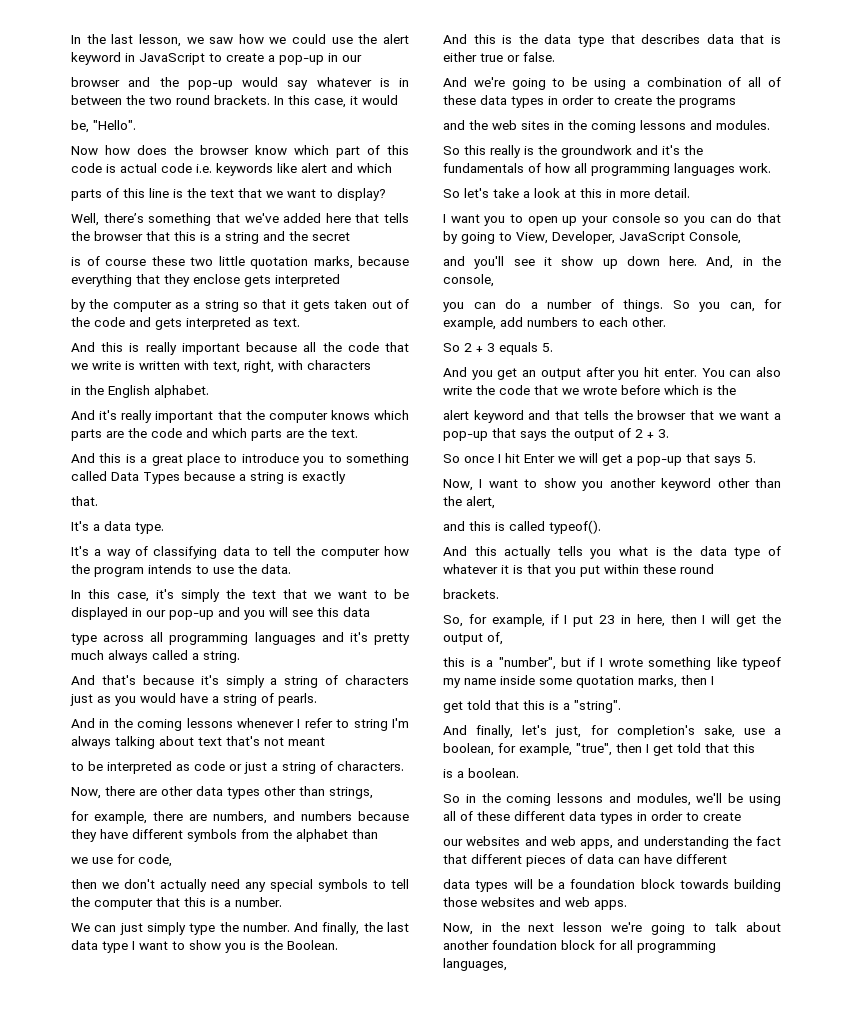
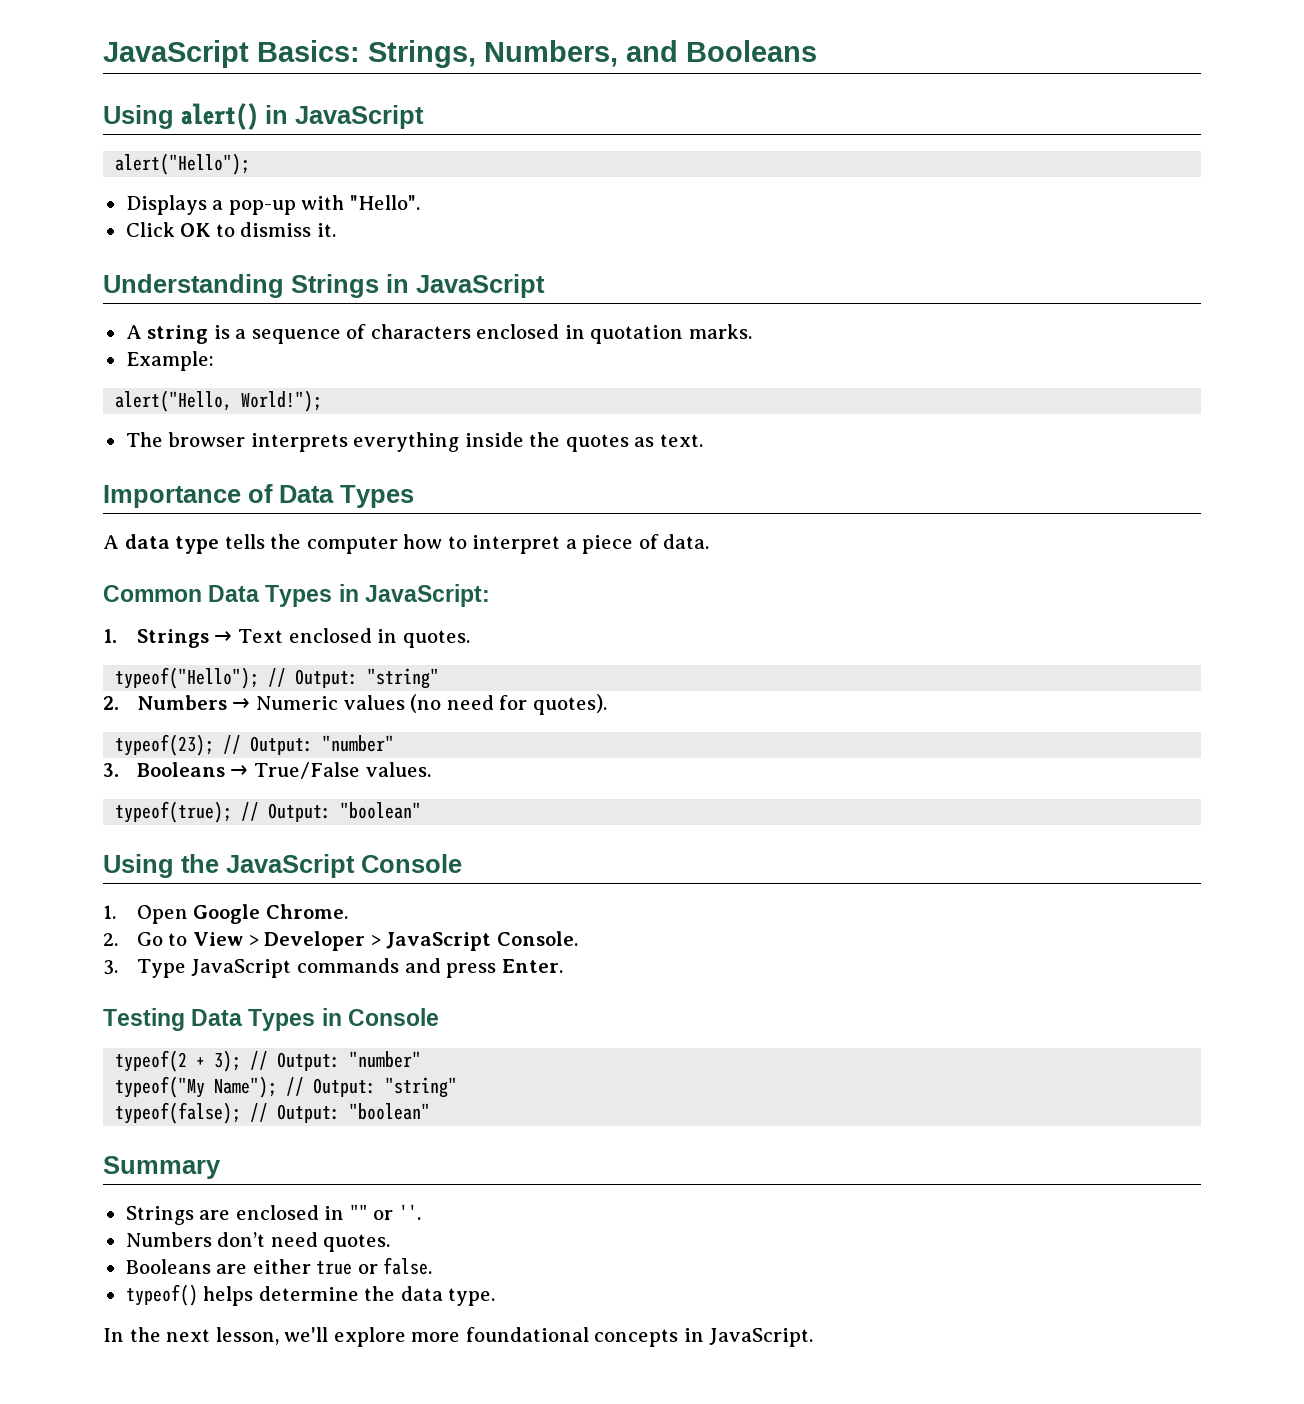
- In the last lesson, we saw how we could use the alert keyword in JavaScript to create a pop-up in our
- browser and the pop-up would say whatever is in between the two round brackets. In this case, it would
- be, "Hello".
- Now how does the browser know which part of this code is actual code i.e. keywords like alert and which
- parts of this line is the text that we want to display?
- Well, there’s something that we've added here that tells the browser that this is a string and the secret
- is of course these two little quotation marks, because everything that they enclose gets interpreted
- by the computer as a string so that it gets taken out of the code and gets interpreted as text.
- And this is really important because all the code that we write is written with text, right, with characters
- in the English alphabet.
- And it's really important that the computer knows which parts are the code and which parts are the text.
- And this is a great place to introduce you to something called Data Types because a string is exactly
- that.
- It's a data type.
- It's a way of classifying data to tell the computer how the program intends to use the data.
- In this case, it's simply the text that we want to be displayed in our pop-up and you will see this data
- type across all programming languages and it's pretty much always called a string.
- And that's because it's simply a string of characters just as you would have a string of pearls.
- And in the coming lessons whenever I refer to string I'm always talking about text that's not meant
- to be interpreted as code or just a string of characters.
- Now, there are other data types other than strings,
- for example, there are numbers, and numbers because they have different symbols from the alphabet than
- we use for code,
- then we don't actually need any special symbols to tell the computer that this is a number.
- We can just simply type the number. And finally, the last data type I want to show you is the Boolean.
- And this is the data type that describes data that is either true or false.
- And we're going to be using a combination of all of these data types in order to create the programs
- and the web sites in the coming lessons and modules.
- So this really is the groundwork and it's the fundamentals of how all programming languages work.
- So let's take a look at this in more detail.
- I want you to open up your console so you can do that by going to View, Developer, JavaScript Console,
- and you'll see it show up down here. And, in the console,
- you can do a number of things. So you can, for example, add numbers to each other.
- So 2 + 3 equals 5.
- And you get an output after you hit enter. You can also write the code that we wrote before which is the
- alert keyword and that tells the browser that we want a pop-up that says the output of 2 + 3.
- So once I hit Enter we will get a pop-up that says 5.
- Now, I want to show you another keyword other than the alert,
- and this is called typeof().
- And this actually tells you what is the data type of whatever it is that you put within these round
- brackets.
- So, for example, if I put 23 in here, then I will get the output of,
- this is a "number", but if I wrote something like typeof my name inside some quotation marks, then I
- get told that this is a "string".
- And finally, let's just, for completion's sake, use a boolean, for example, "true", then I get told that this
- is a boolean.
- So in the coming lessons and modules, we'll be using all of these different data types in order to create
- our websites and web apps, and understanding the fact that different pieces of data can have different
- data types will be a foundation block towards building those websites and web apps.
- Now, in the next lesson we're going to talk about another foundation block for all programming languages,
+ JavaScript Basics: Strings, Numbers, and Booleans
+ Using alert() in JavaScript
+ alert("Hello");
+ Displays a pop-up with "Hello".
+ Click OK to dismiss it.
+ Understanding Strings in JavaScript
+ A string is a sequence of characters enclosed in quotation marks.
+ Example:
+ alert("Hello, World!");
+ The browser interprets everything inside the quotes as text.
+ Importance of Data Types
+ A data type tells the computer how to interpret a piece of data.
+ Common Data Types in JavaScript:
+ 1. Strings → Text enclosed in quotes.
+ typeof("Hello"); // Output: "string"
+ 2. Numbers → Numeric values (no need for quotes).
+ typeof(23); // Output: "number"
+ 3. Booleans → True/False values.
+ typeof(true); // Output: "boolean"
+ Using the JavaScript Console
+ 1. Open Google Chrome.
+ 2. Go to View > Developer > JavaScript Console.
+ 3. Type JavaScript commands and press Enter.
+ Testing Data Types in Console
+ typeof(2 + 3); // Output: "number"
+ typeof("My Name"); // Output: "string"
+ typeof(false); // Output: "boolean"
+ Summary
+ Strings are enclosed in "" or ''.
+ Numbers don’t need quotes.
+ Booleans are either true or false.
+ typeof() helps determine the data type.
+ In the next lesson, we'll explore more foundational concepts in JavaScript.

